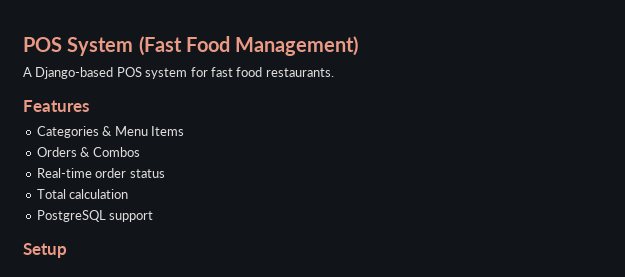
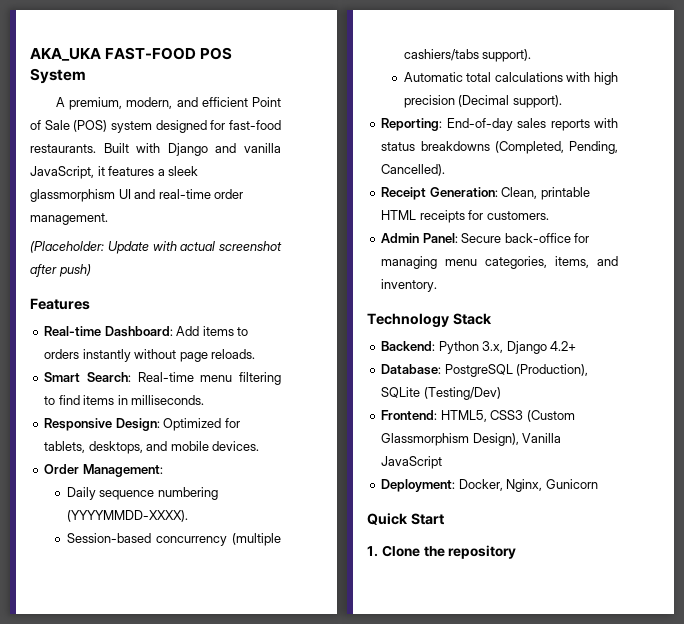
- POS System (Fast Food Management)
- A Django-based POS system for fast food restaurants.
+ AKA_UKA FAST-FOOD POS System
+ A premium, modern, and efficient Point of Sale (POS) system designed for fast-food restaurants. Built with Django and vanilla JavaScript, it features a sleek glassmorphism UI and real-time order management.
+ (Placeholder: Update with actual screenshot after push)
  Features
- Categories & Menu Items
- Orders & Combos
- Real-time order status
- Total calculation
- PostgreSQL support
- Setup
+ Real-time Dashboard: Add items to orders instantly without page reloads.
+ Smart Search: Real-time menu filtering to find items in milliseconds.
+ Responsive Design: Optimized for tablets, desktops, and mobile devices.
+ Order Management:
+ Daily sequence numbering (YYYYMMDD-XXXX).
+ Session-based concurrency (multiple cashiers/tabs support).
+ Automatic total calculations with high precision (Decimal support).
+ Reporting: End-of-day sales reports with status breakdowns (Completed, Pending, Cancelled).
+ Receipt Generation: Clean, printable HTML receipts for customers.
+ Admin Panel: Secure back-office for managing menu categories, items, and inventory.
+ Technology Stack
+ Backend: Python 3.x, Django 4.2+
+ Database: PostgreSQL (Production), SQLite (Testing/Dev)
+ Frontend: HTML5, CSS3 (Custom Glassmorphism Design), Vanilla JavaScript
+ Deployment: Docker, Nginx, Gunicorn
+ Quick Start
+ 1. Clone the repository

